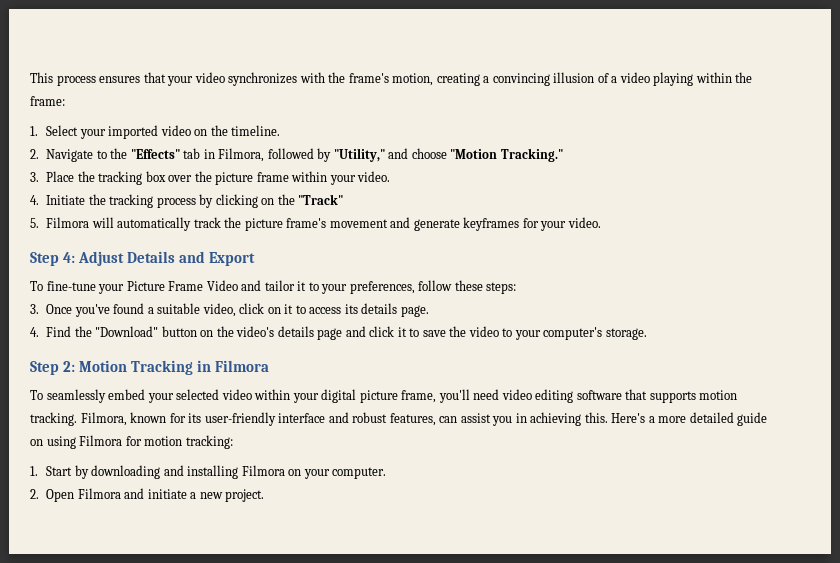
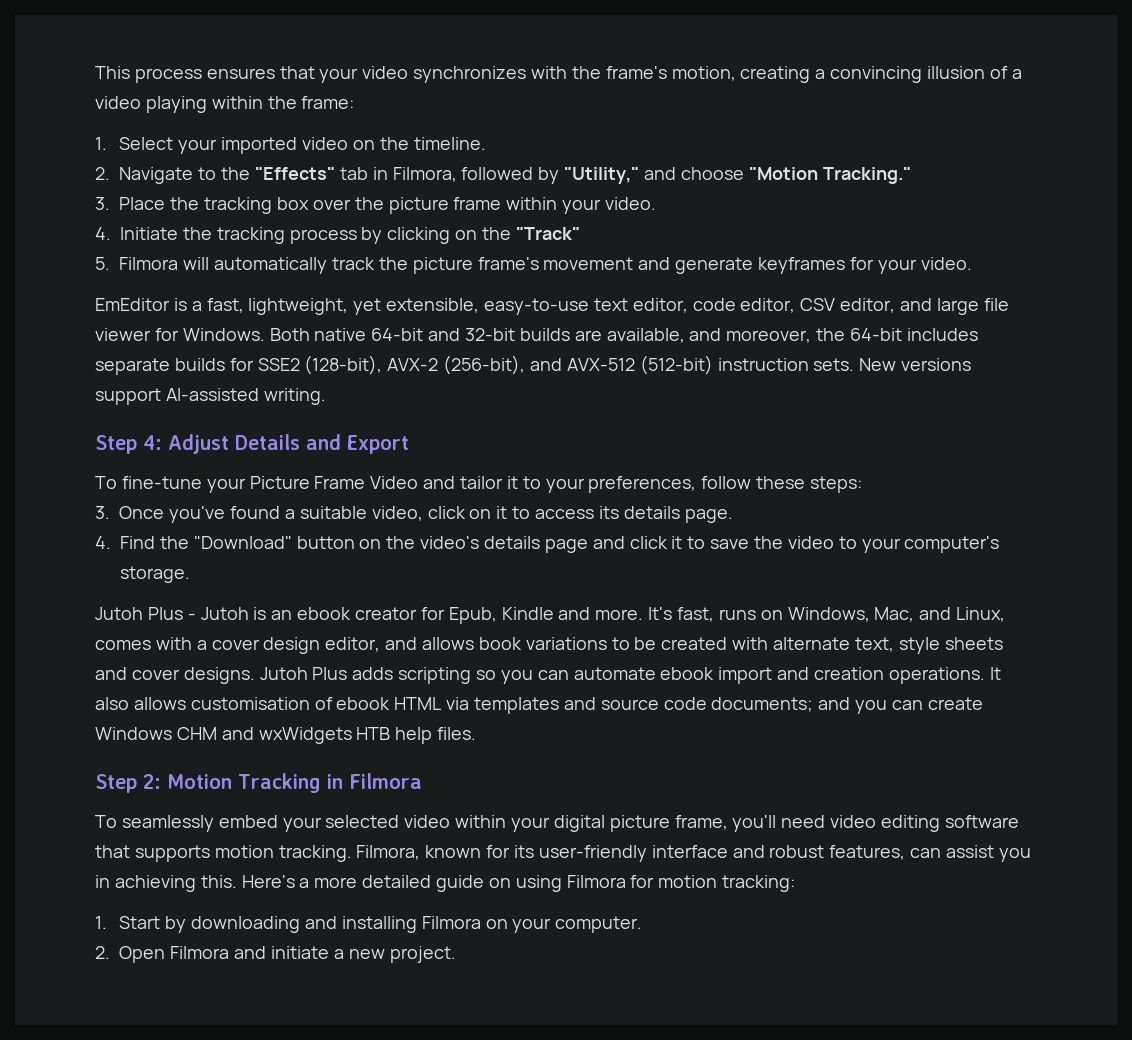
+ EmEditor is a fast, lightweight, yet extensible, easy-to-use text editor, code editor, CSV editor, and large file viewer for Windows. Both native 64-bit and 32-bit builds are available, and moreover, the 64-bit includes separate builds for SSE2 (128-bit), AVX-2 (256-bit), and AVX-512 (512-bit) instruction sets. New versions support AI-assisted writing.
+ Jutoh Plus - Jutoh is an ebook creator for Epub, Kindle and more. It's fast, runs on Windows, Mac, and Linux, comes with a cover design editor, and allows book variations to be created with alternate text, style sheets and cover designs. Jutoh Plus adds scripting so you can automate ebook import and creation operations. It also allows customisation of ebook HTML via templates and source code documents; and you can create Windows CHM and wxWidgets HTB help files.

